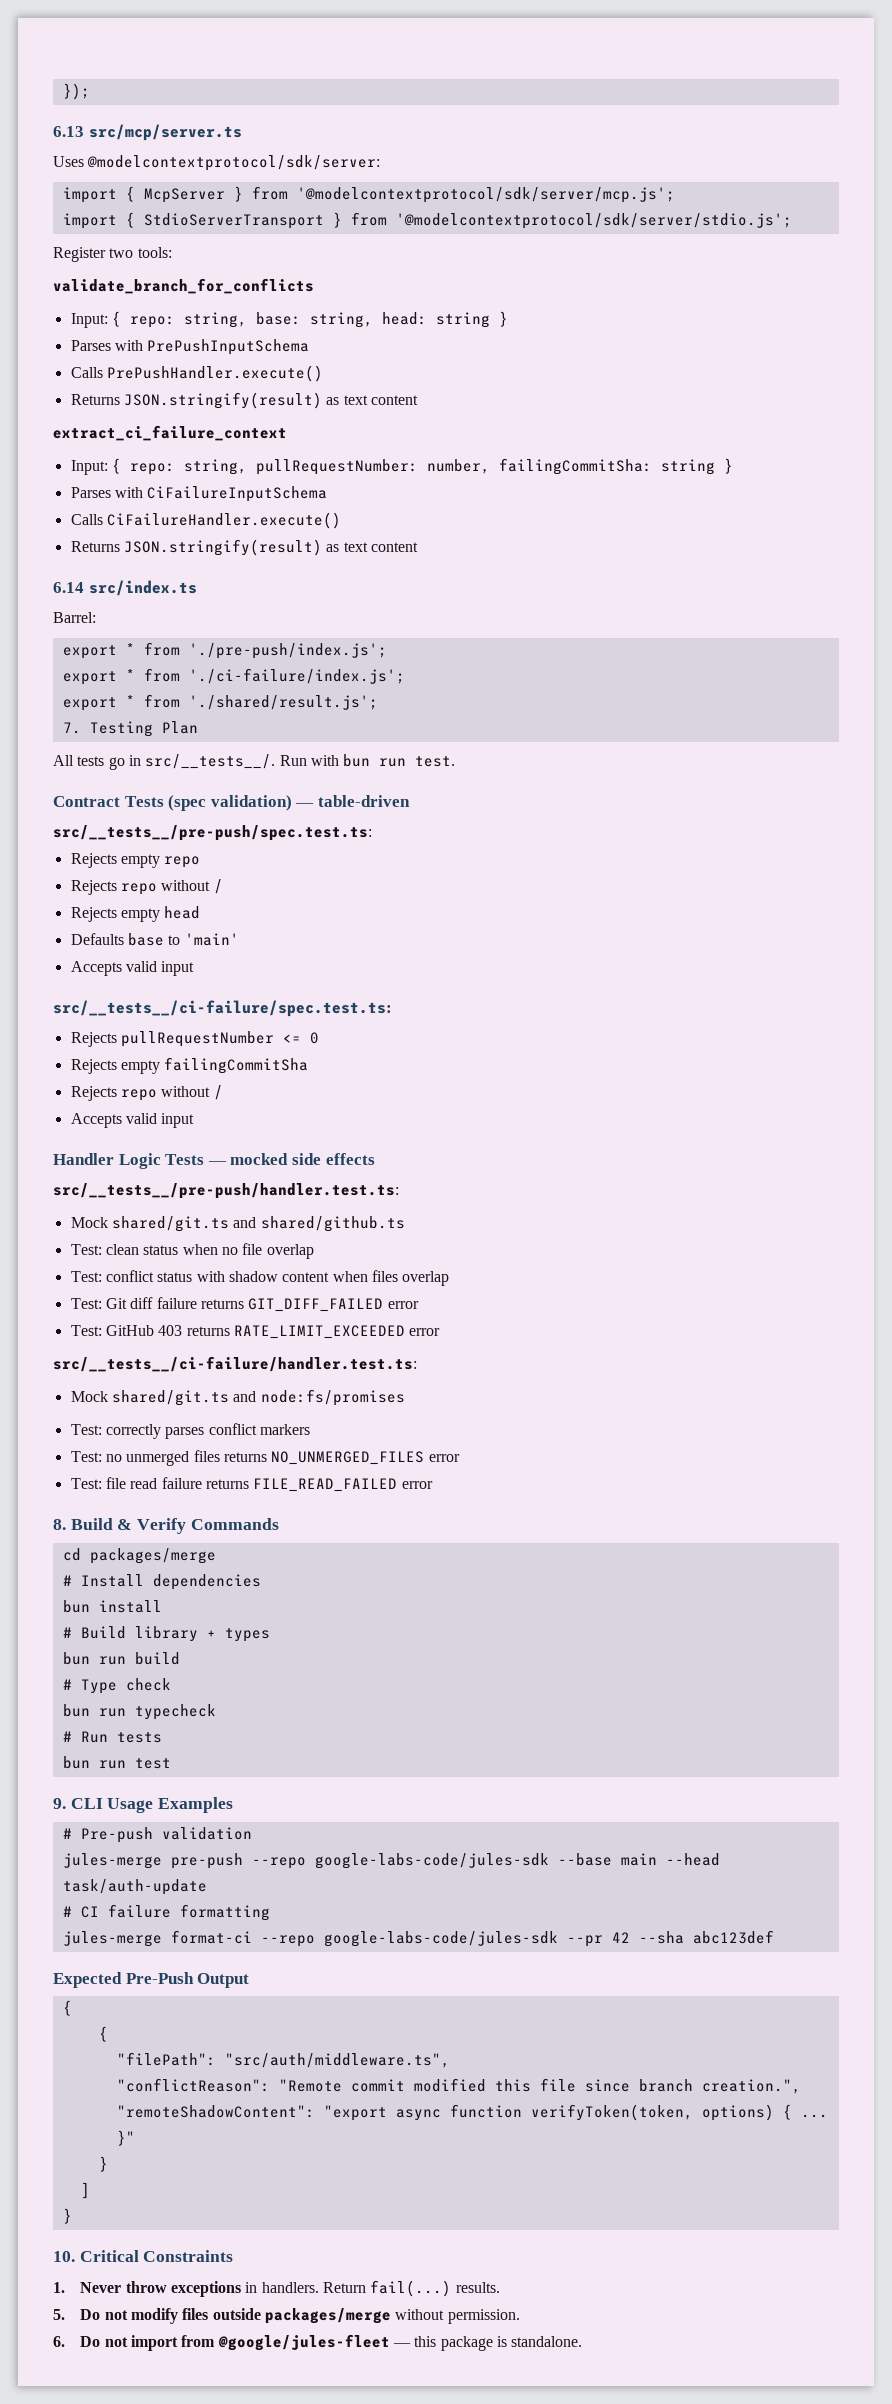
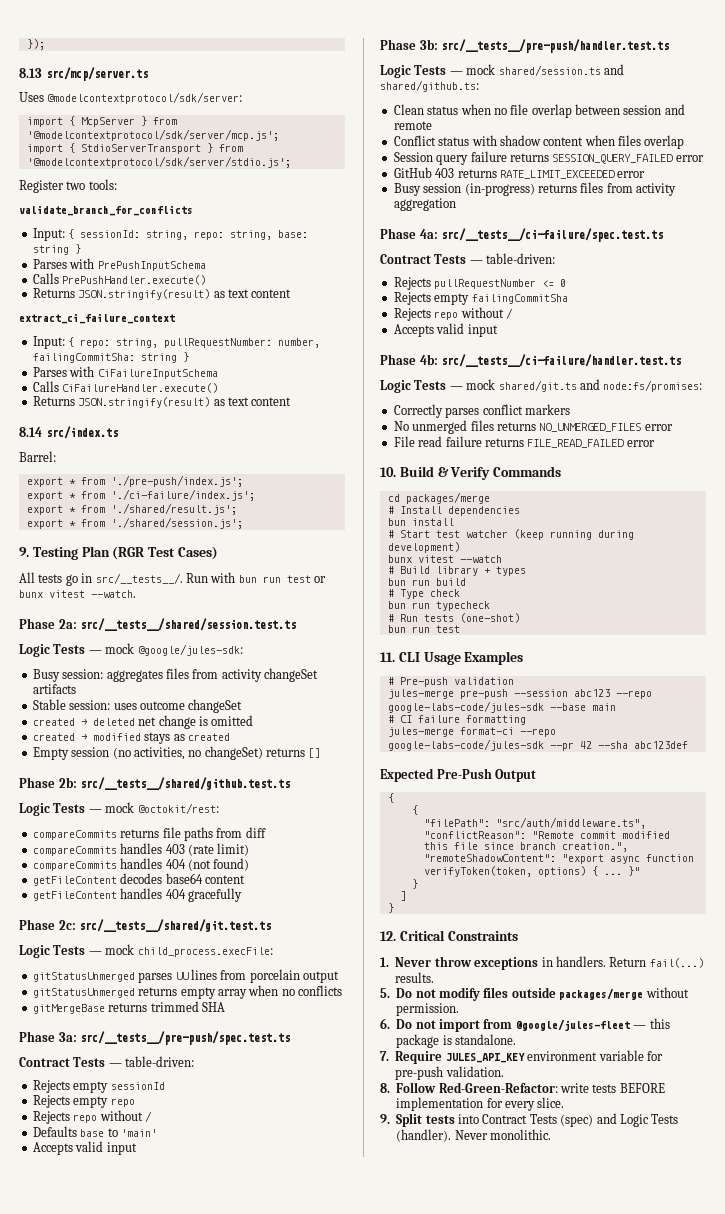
- 6.13 src/mcp/server.ts
+ 8.13 src/mcp/server.ts
- Input: { repo: string, base: string, head: string }
+ Input: { sessionId: string, repo: string, base: string }
- 6.14 src/index.ts
+ 8.14 src/index.ts
- 7. Testing Plan
+ export * from './shared/session.js';
+ 9. Testing Plan (RGR Test Cases)
- Run with bun run test.
- Contract Tests (spec validation) — table-driven
- src/__tests__/pre-push/spec.test.ts:
+ Run with bun run test or bunx vitest --watch.
+ Phase 2a: src/__tests__/shared/session.test.ts
+ Logic Tests — mock @google/jules-sdk:
+ Busy session: aggregates files from activity changeSet artifacts
+ Stable session: uses outcome changeSet
+ created → deleted net change is omitted
+ created → modified stays as created
+ Empty session (no activities, no changeSet) returns []
+ Phase 2b: src/__tests__/shared/github.test.ts
+ Logic Tests — mock @octokit/rest:
+ compareCommits returns file paths from diff
+ compareCommits handles 403 (rate limit)
+ compareCommits handles 404 (not found)
+ getFileContent decodes base64 content
+ getFileContent handles 404 gracefully
+ Phase 2c: src/__tests__/shared/git.test.ts
+ Logic Tests — mock child_process.execFile:
+ gitStatusUnmerged parses UU lines from porcelain output
+ gitStatusUnmerged returns empty array when no conflicts
+ gitMergeBase returns trimmed SHA
+ Phase 3a: src/__tests__/pre-push/spec.test.ts
+ Contract Tests — table-driven:
+ Rejects empty sessionId
- Rejects empty head
- src/__tests__/ci-failure/spec.test.ts:
+ Phase 3b: src/__tests__/pre-push/handler.test.ts
+ Logic Tests — mock shared/session.ts and shared/github.ts:
+ Clean status when no file overlap between session and remote
+ Conflict status with shadow content when files overlap
+ Session query failure returns SESSION_QUERY_FAILED error
+ GitHub 403 returns RATE_LIMIT_EXCEEDED error
+ Busy session (in-progress) returns files from activity aggregation
+ Phase 4a: src/__tests__/ci-failure/spec.test.ts
+ Contract Tests — table-driven:
- Handler Logic Tests — mocked side effects
- src/__tests__/pre-push/handler.test.ts:
- Mock shared/git.ts and shared/github.ts
- Test: clean status when no file overlap
- Test: conflict status with shadow content when files overlap
- Test: Git diff failure returns GIT_DIFF_FAILED error
- Test: GitHub 403 returns RATE_LIMIT_EXCEEDED error
- src/__tests__/ci-failure/handler.test.ts:
- Mock shared/git.ts and node:fs/promises
- Test: correctly parses conflict markers
+ Phase 4b: src/__tests__/ci-failure/handler.test.ts
+ Logic Tests — mock shared/git.ts and node:fs/promises:
+ Correctly parses conflict markers
- Test: no unmerged files returns NO_UNMERGED_FILES error
+ No unmerged files returns NO_UNMERGED_FILES error
- Test: file read failure returns FILE_READ_FAILED error
+ File read failure returns FILE_READ_FAILED error
- 8. Build & Verify Commands
+ 10. Build & Verify Commands
+ # Start test watcher (keep running during development)
+ bunx vitest --watch
- # Run tests
+ # Run tests (one-shot)
- 9. CLI Usage Examples
+ 11. CLI Usage Examples
- jules-merge pre-push --repo google-labs-code/jules-sdk --base main --head task/auth-update
+ jules-merge pre-push --session abc123 --repo google-labs-code/jules-sdk --base main
- 10. Critical Constraints
+ 12. Critical Constraints
+ 7. Require JULES_API_KEY environment variable for pre-push validation.
+ 8. Follow Red-Green-Refactor: write tests BEFORE implementation for every slice.
+ 9. Split tests into Contract Tests (spec) and Logic Tests (handler). Never monolithic.

